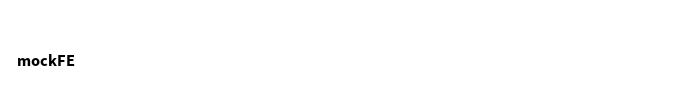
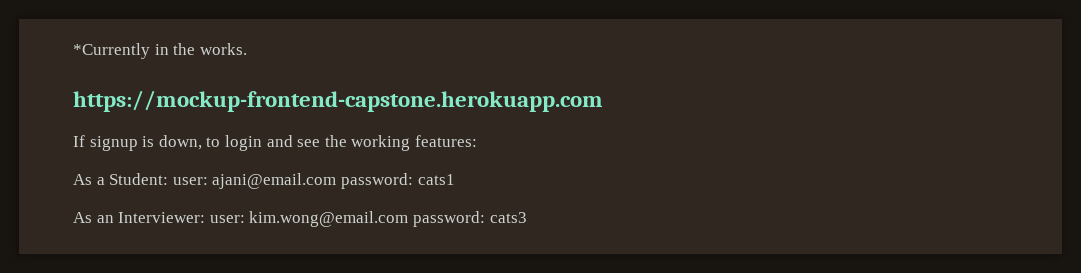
- mockFE
+ *Currently in the works.
+ https://mockup-frontend-capstone.herokuapp.com
+ If signup is down, to login and see the working features:
+ As a Student: user: ajani@email.com password: cats1
+ As an Interviewer: user: kim.wong@email.com password: cats3

